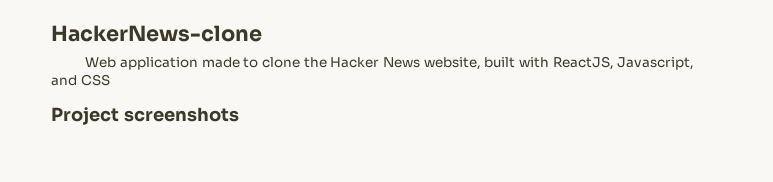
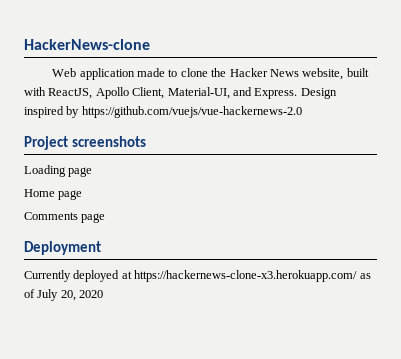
- Web application made to clone the Hacker News website, built with ReactJS, Javascript, and CSS
+ Web application made to clone the Hacker News website, built with ReactJS, Apollo Client, Material-UI, and Express. Design inspired by https://github.com/vuejs/vue-hackernews-2.0
  Project screenshots
+ Loading page
+ Home page
+ Comments page
+ Deployment
+ Currently deployed at https://hackernews-clone-x3.herokuapp.com/ as of July 20, 2020

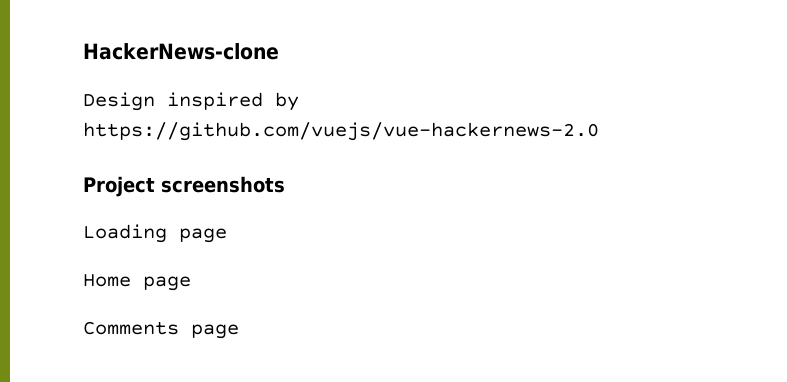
- Web application made to clone the Hacker News website, built with ReactJS, Apollo Client, Material-UI, and Express.
- Deployment
- Currently deployed at https://hackernews-clone-x3.herokuapp.com/ as of July 20, 2020

